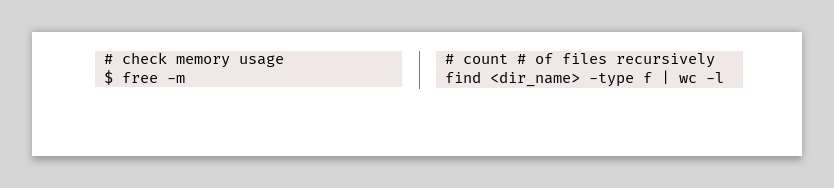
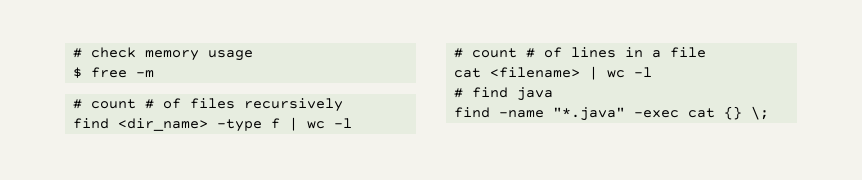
+ # count # of lines in a file
+ cat <filename> | wc -l
+ # find java
+ find -name "*.java" -exec cat {} \;

